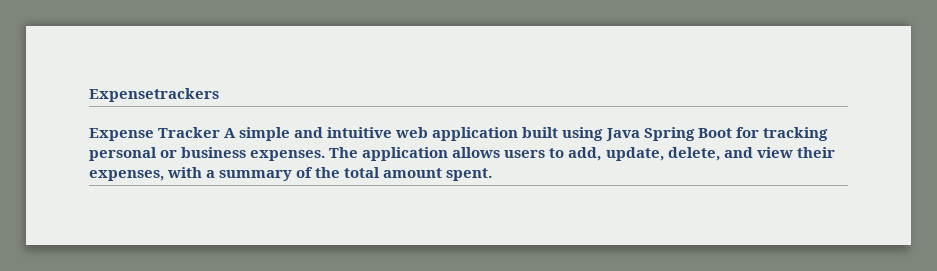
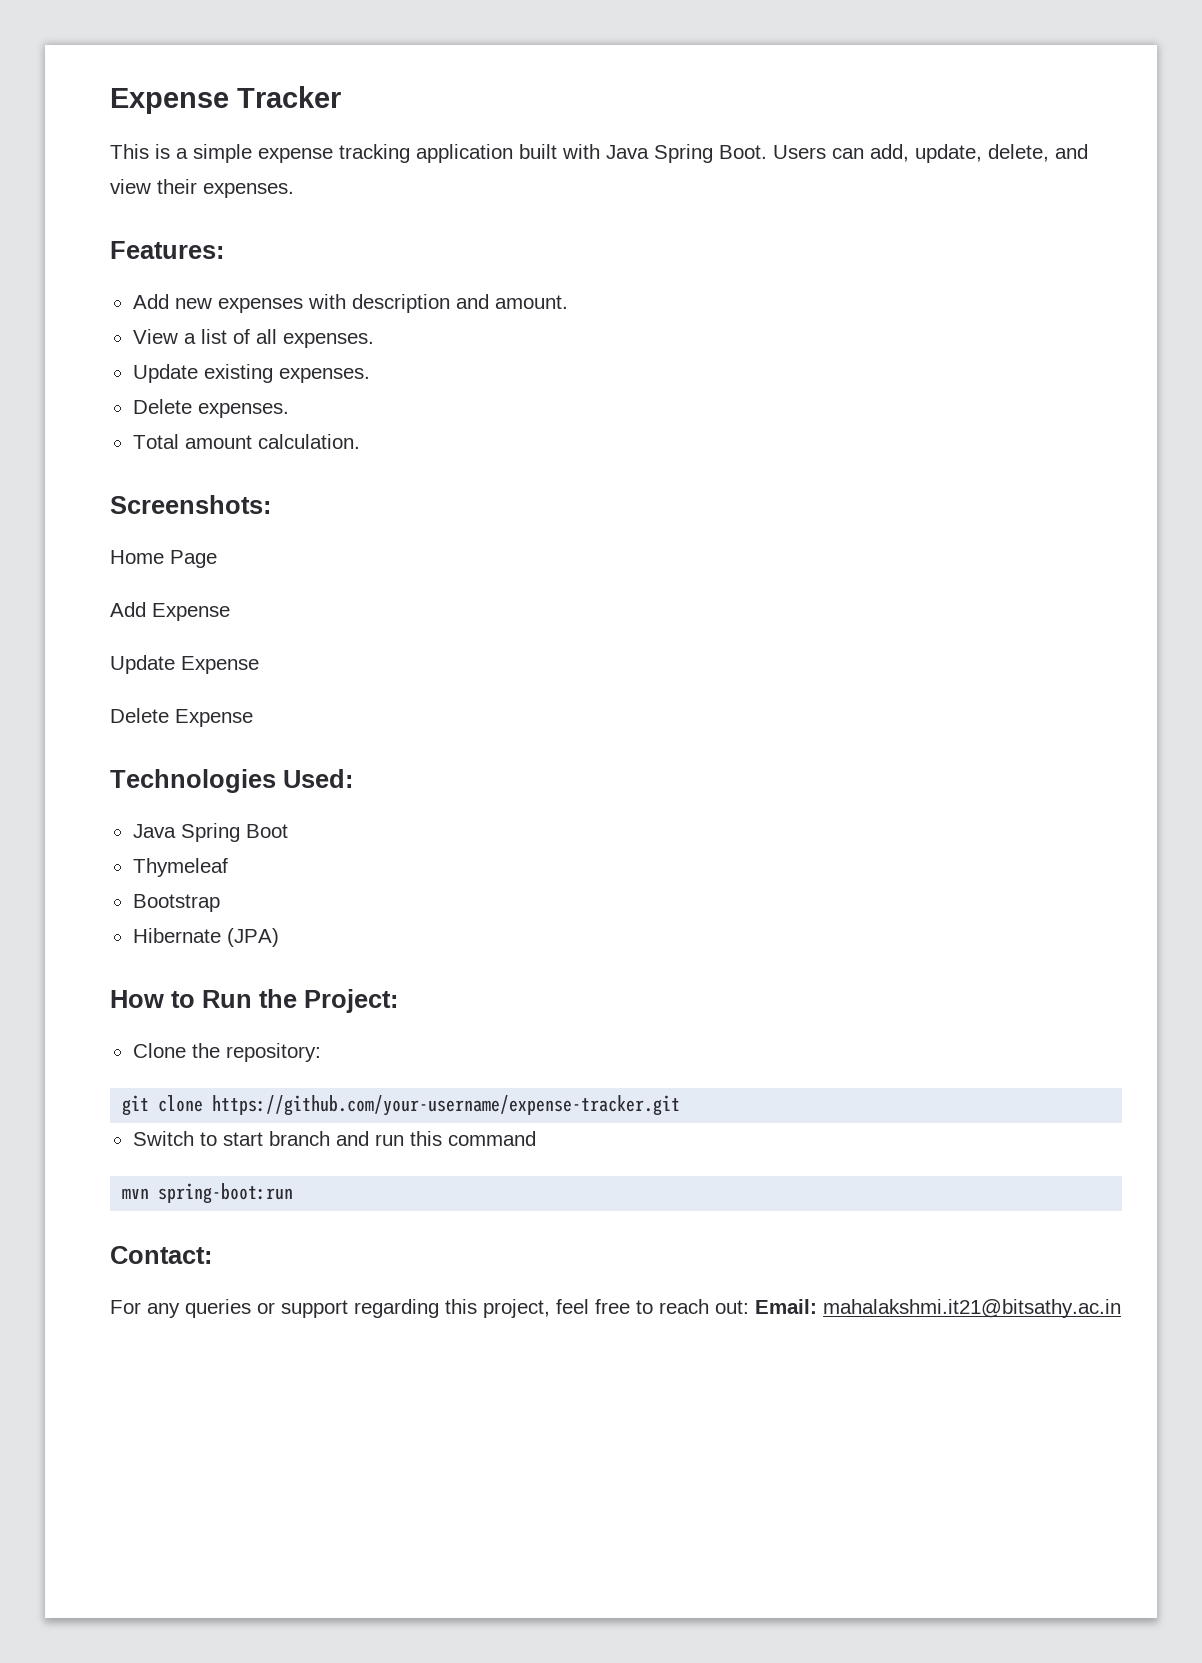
- Expensetrackers
- Expense Tracker A simple and intuitive web application built using Java Spring Boot for tracking personal or business expenses. The application allows users to add, update, delete, and view their expenses, with a summary of the total amount spent.
+ Expense Tracker
+ This is a simple expense tracking application built with Java Spring Boot. Users can add, update, delete, and view their expenses.
+ Features:
+ Add new expenses with description and amount.
+ View a list of all expenses.
+ Update existing expenses.
+ Delete expenses.
+ Total amount calculation.
+ Screenshots:
+ Home Page
+ Add Expense
+ Update Expense
+ Delete Expense
+ Technologies Used:
+ Java Spring Boot
+ Thymeleaf
+ Bootstrap
+ Hibernate (JPA)
+ How to Run the Project:
+ Clone the repository:
+ git clone https://github.com/your-username/expense-tracker.git
+ Switch to start branch and run this command
+ mvn spring-boot:run
+ Contact:
+ For any queries or support regarding this project, feel free to reach out: Email: mahalakshmi.it21@bitsathy.ac.in

